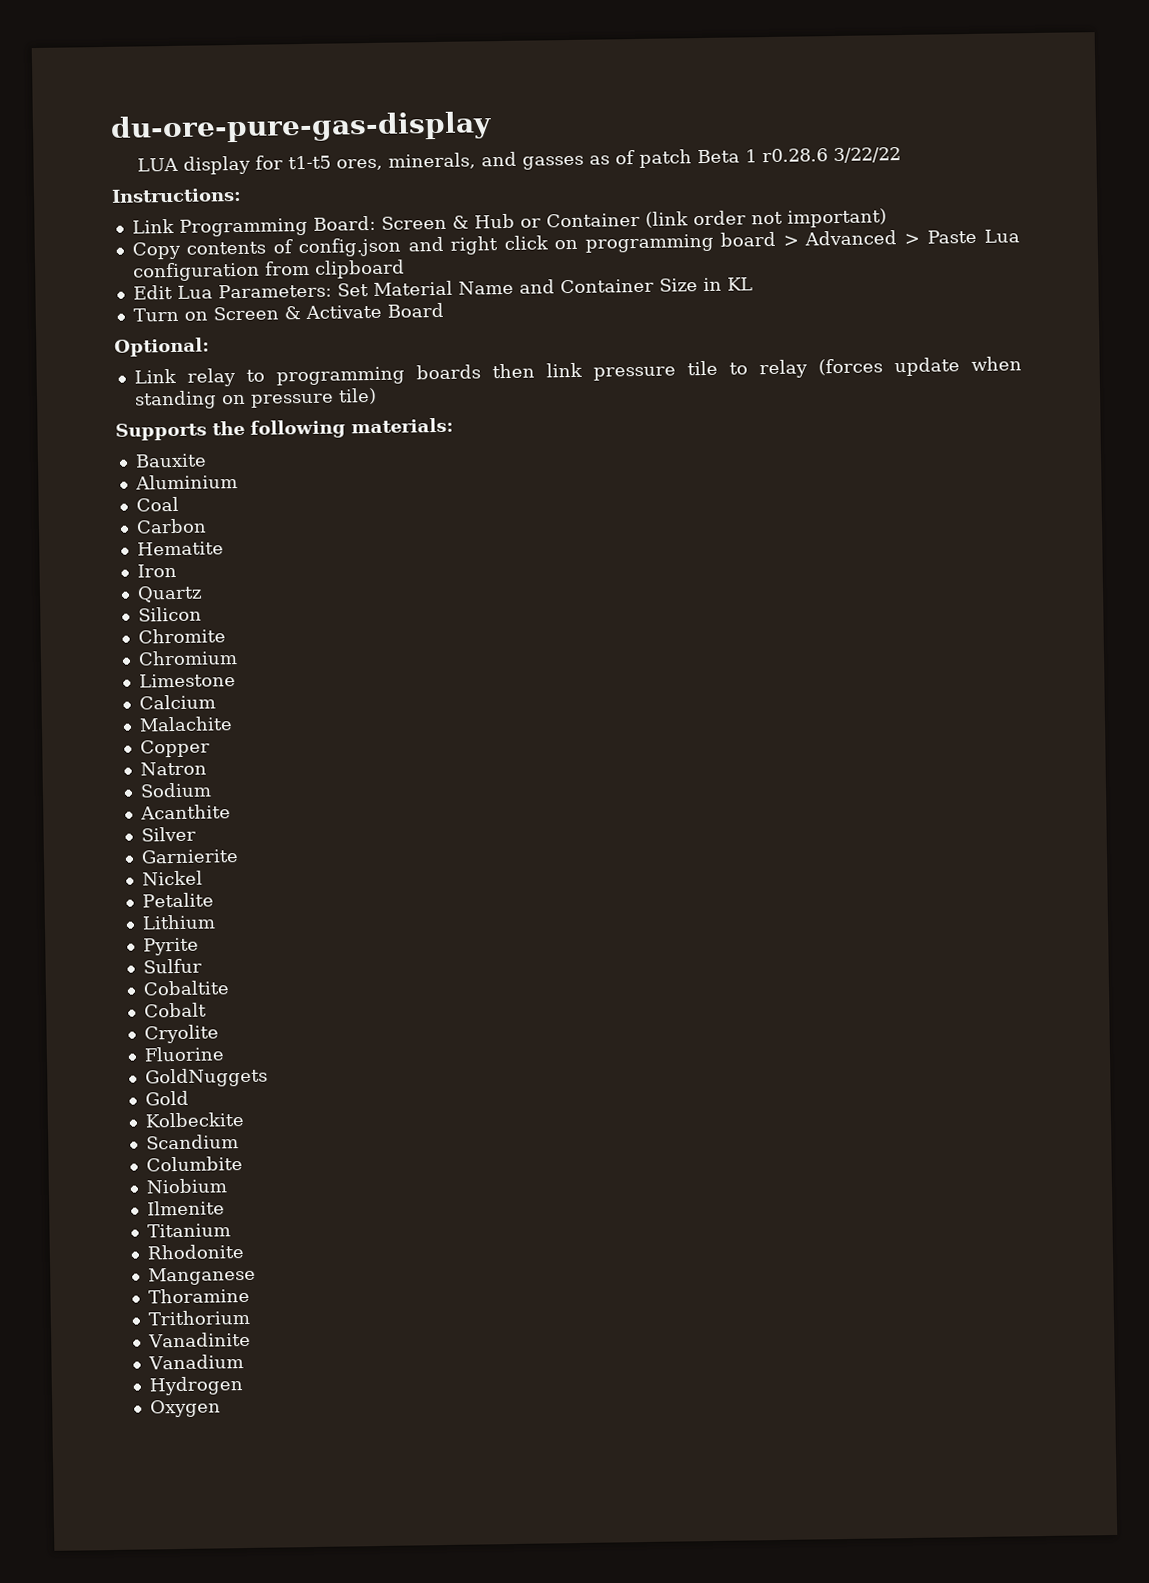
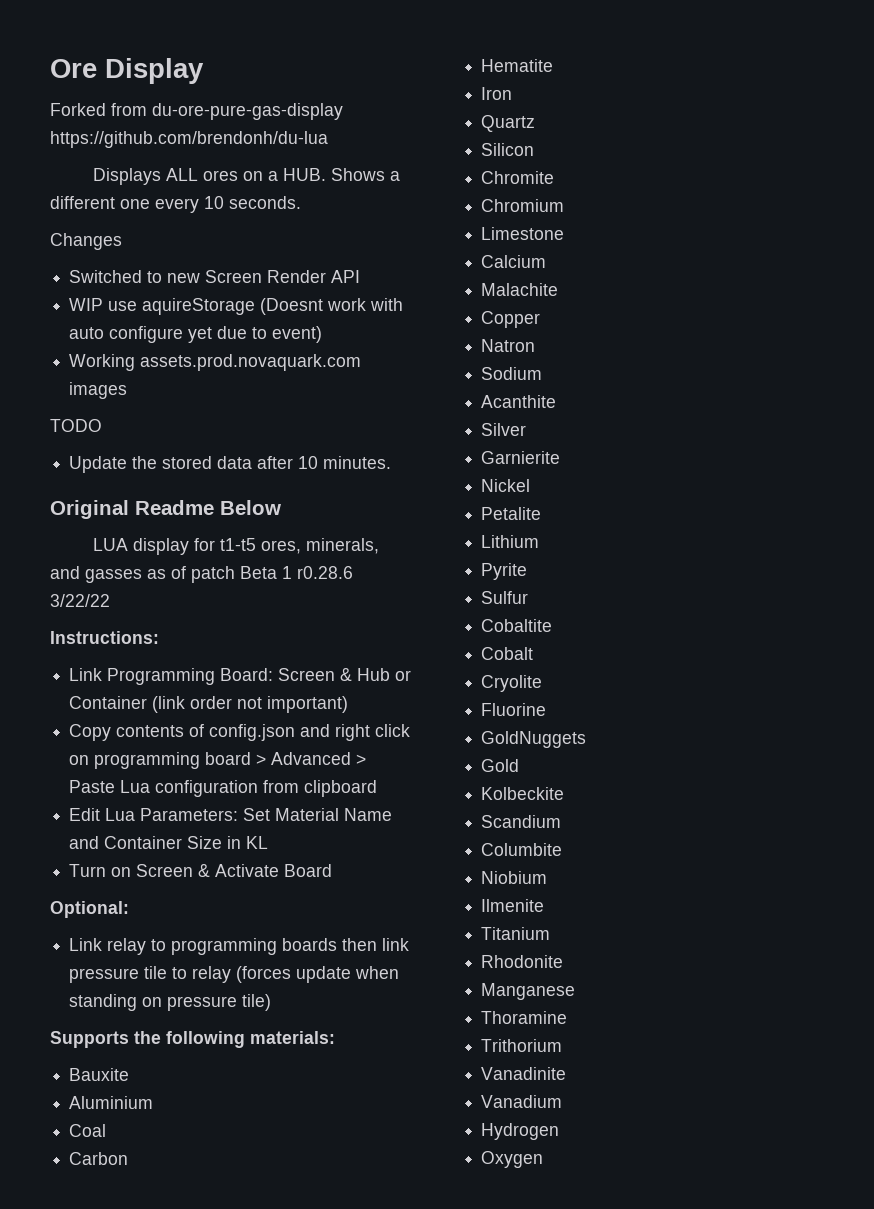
- du-ore-pure-gas-display
+ Ore Display
+ Forked from du-ore-pure-gas-display https://github.com/brendonh/du-lua
+ Displays ALL ores on a HUB. Shows a different one every 10 seconds.
+ Changes
+ Switched to new Screen Render API
+ WIP use aquireStorage (Doesnt work with auto configure yet due to event)
+ Working assets.prod.novaquark.com images
+ TODO
+ Update the stored data after 10 minutes.
+ Original Readme Below

